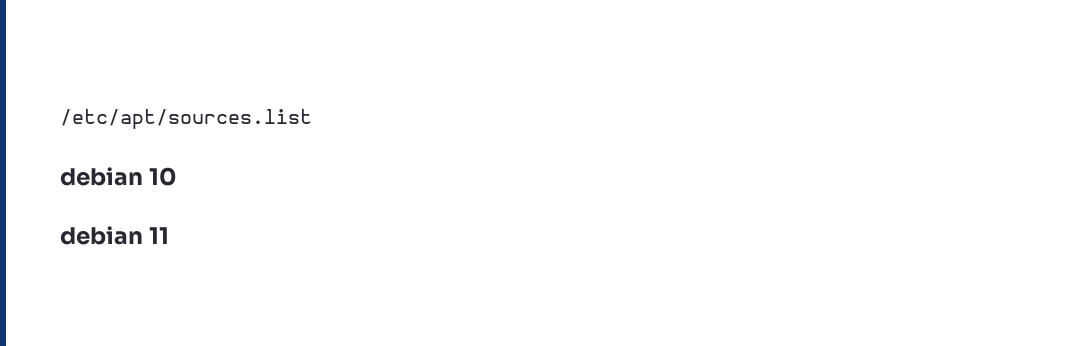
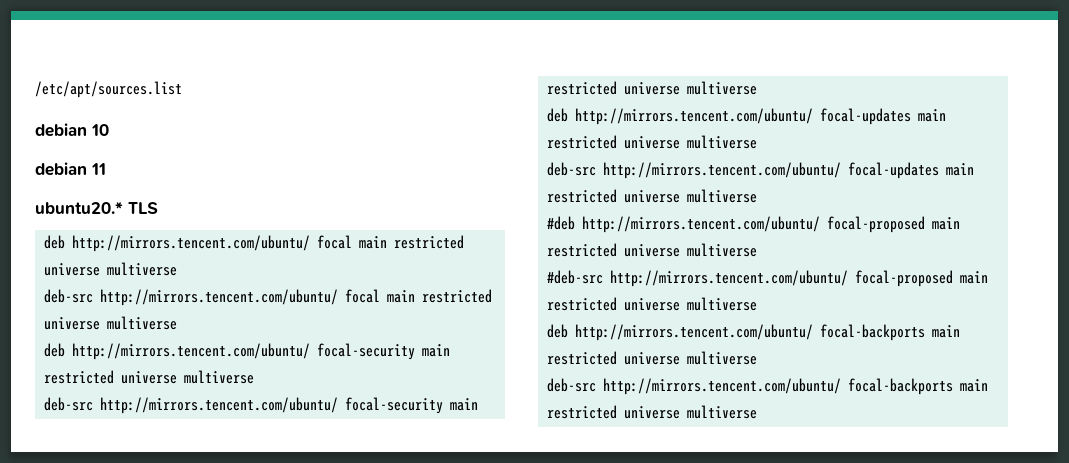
+ ubuntu20.* TLS
+ deb http://mirrors.tencent.com/ubuntu/ focal main restricted universe multiverse
+ deb-src http://mirrors.tencent.com/ubuntu/ focal main restricted universe multiverse
+ deb http://mirrors.tencent.com/ubuntu/ focal-security main restricted universe multiverse
+ deb-src http://mirrors.tencent.com/ubuntu/ focal-security main restricted universe multiverse
+ deb http://mirrors.tencent.com/ubuntu/ focal-updates main restricted universe multiverse
+ deb-src http://mirrors.tencent.com/ubuntu/ focal-updates main restricted universe multiverse
+ #deb http://mirrors.tencent.com/ubuntu/ focal-proposed main restricted universe multiverse
+ #deb-src http://mirrors.tencent.com/ubuntu/ focal-proposed main restricted universe multiverse
+ deb http://mirrors.tencent.com/ubuntu/ focal-backports main restricted universe multiverse
+ deb-src http://mirrors.tencent.com/ubuntu/ focal-backports main restricted universe multiverse

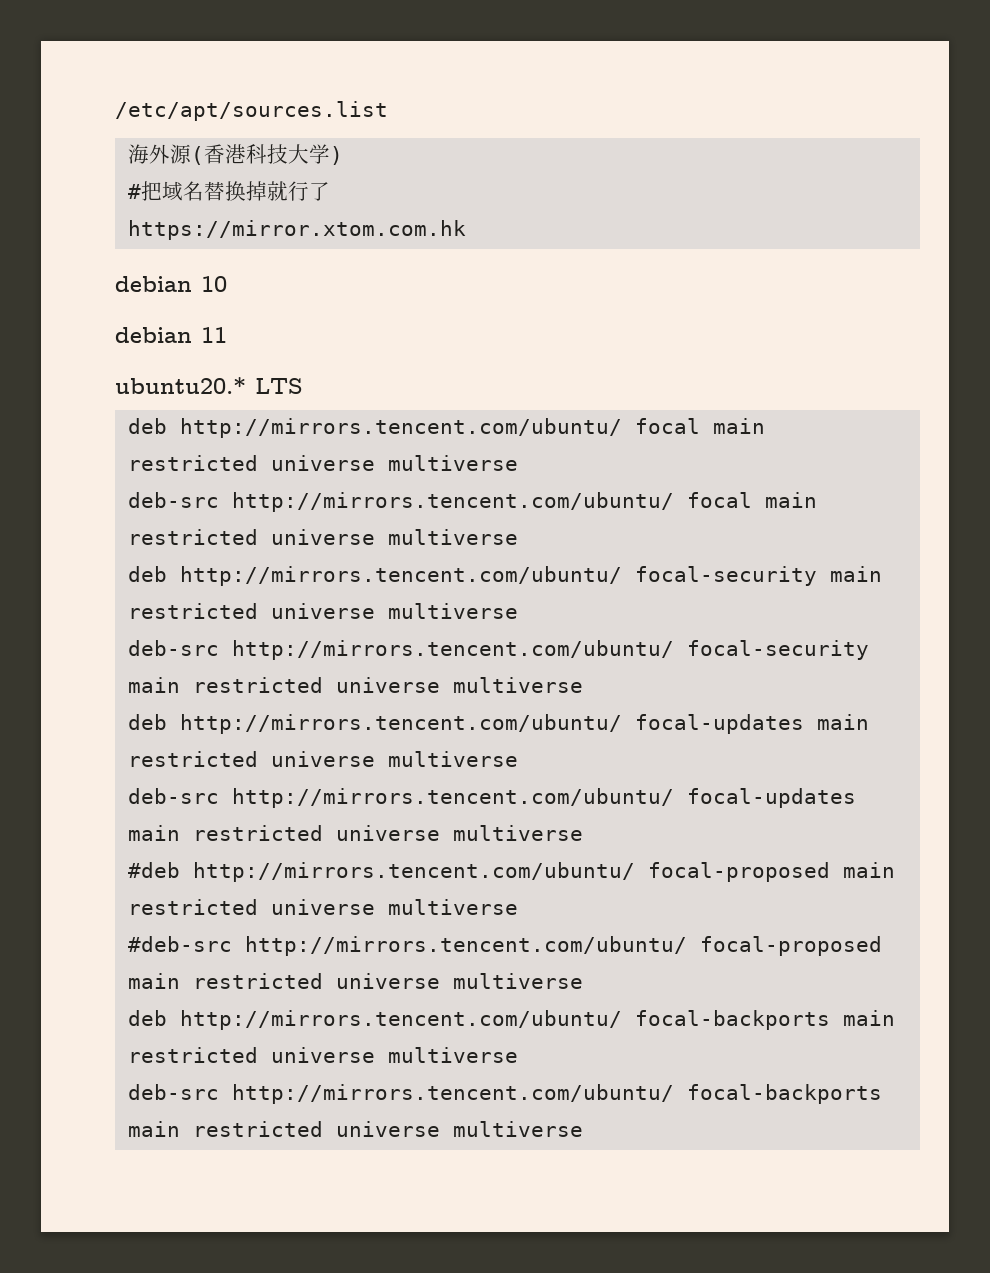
+ 海外源(香港科技大学)
+ #把域名替换掉就行了
+ https://mirror.xtom.com.hk
- ubuntu20.* TLS
+ ubuntu20.* LTS

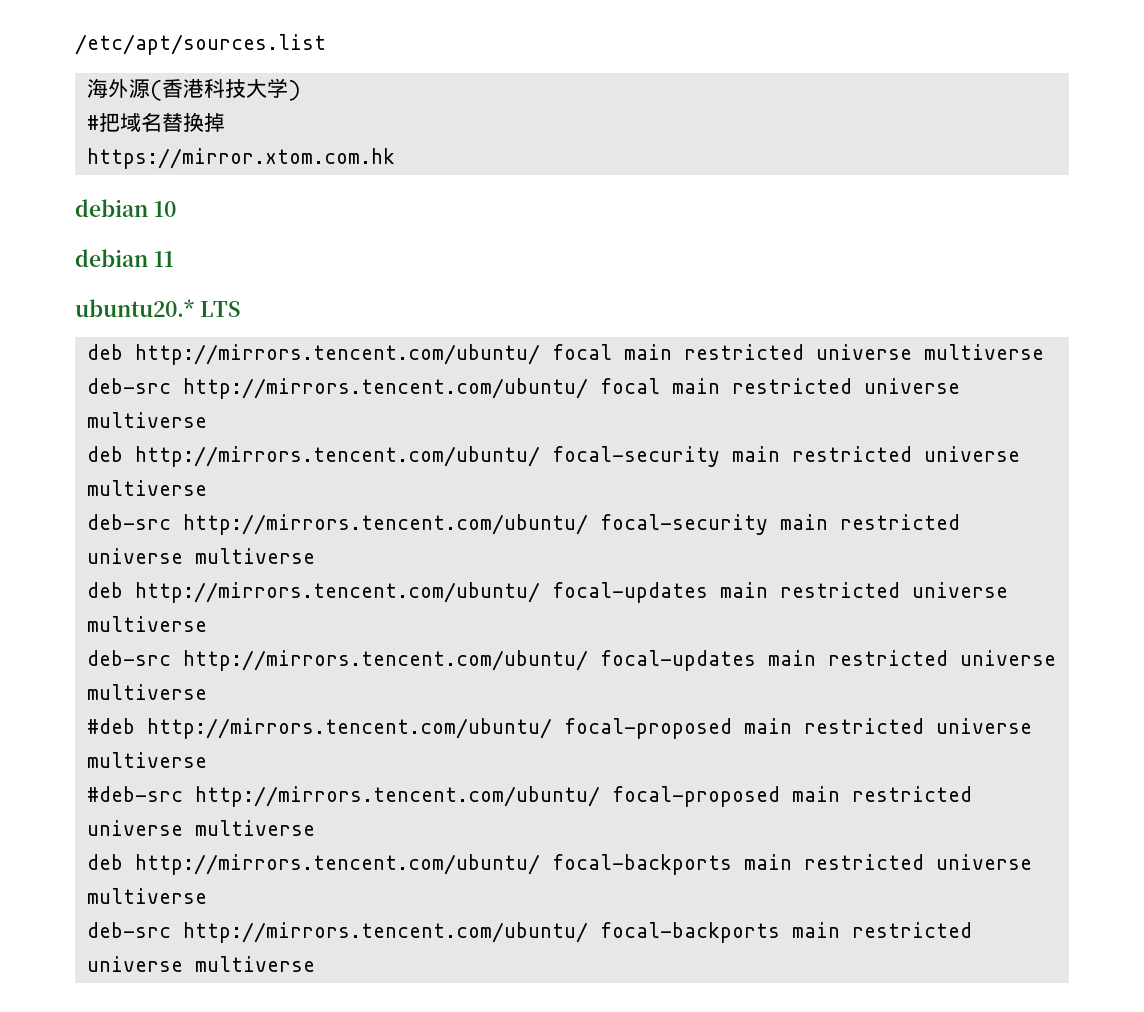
- #把域名替换掉就行了
+ #把域名替换掉

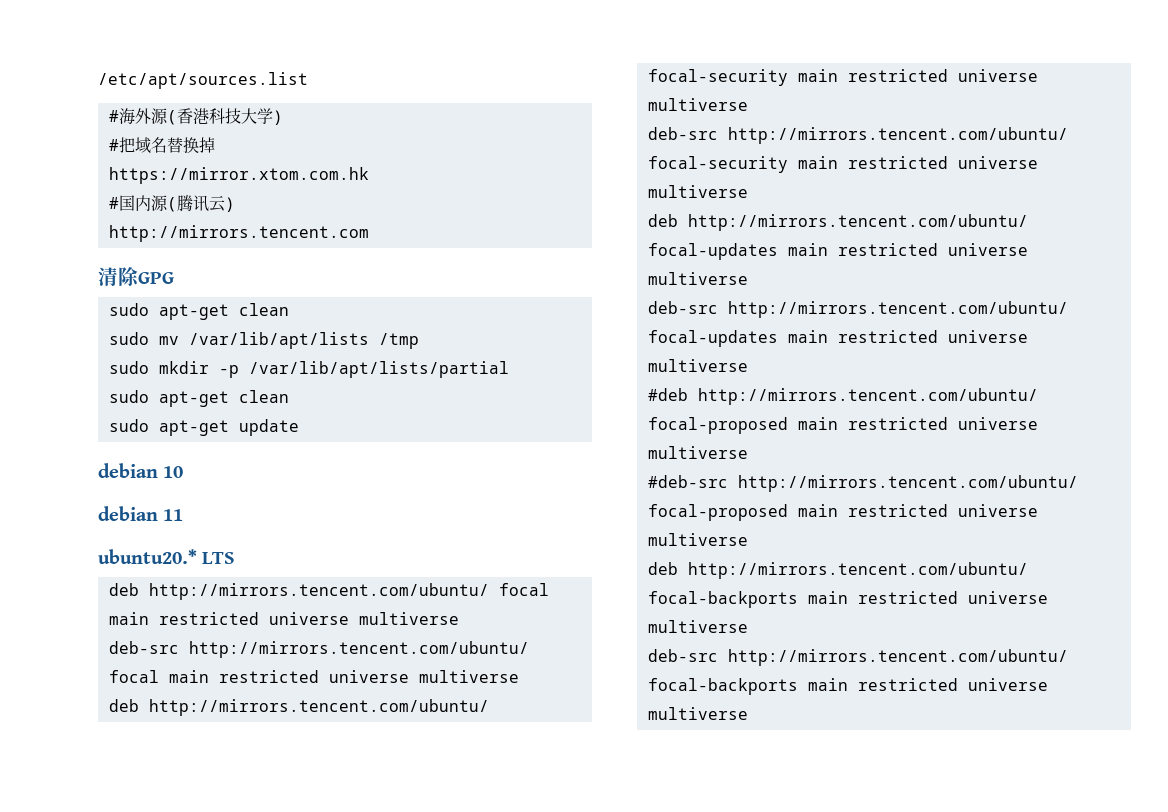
- 海外源(香港科技大学)
+ #海外源(香港科技大学)
+ #国内源(腾讯云)
+ http://mirrors.tencent.com
+ 清除GPG
+ sudo apt-get clean
+ sudo mv /var/lib/apt/lists /tmp
+ sudo mkdir -p /var/lib/apt/lists/partial
+ sudo apt-get clean
+ sudo apt-get update

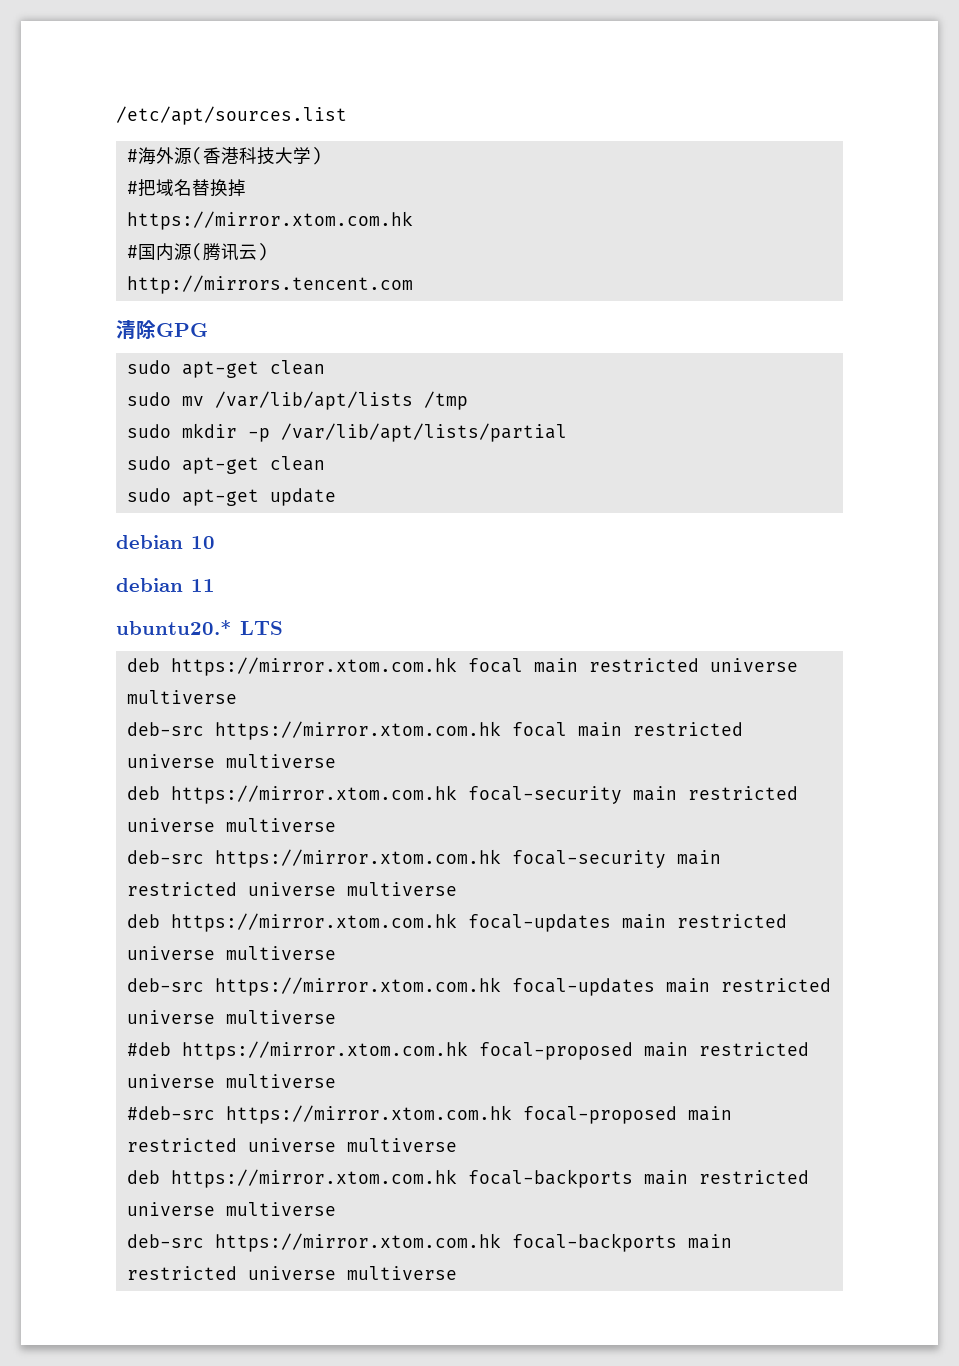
- deb http://mirrors.tencent.com/ubuntu/ focal main restricted universe multiverse
+ deb https://mirror.xtom.com.hk focal main restricted universe multiverse
- deb-src http://mirrors.tencent.com/ubuntu/ focal main restricted universe multiverse
+ deb-src https://mirror.xtom.com.hk focal main restricted universe multiverse
- deb http://mirrors.tencent.com/ubuntu/ focal-security main restricted universe multiverse
+ deb https://mirror.xtom.com.hk focal-security main restricted universe multiverse
- deb-src http://mirrors.tencent.com/ubuntu/ focal-security main restricted universe multiverse
+ deb-src https://mirror.xtom.com.hk focal-security main restricted universe multiverse
- deb http://mirrors.tencent.com/ubuntu/ focal-updates main restricted universe multiverse
+ deb https://mirror.xtom.com.hk focal-updates main restricted universe multiverse
- deb-src http://mirrors.tencent.com/ubuntu/ focal-updates main restricted universe multiverse
+ deb-src https://mirror.xtom.com.hk focal-updates main restricted universe multiverse
- #deb http://mirrors.tencent.com/ubuntu/ focal-proposed main restricted universe multiverse
+ #deb https://mirror.xtom.com.hk focal-proposed main restricted universe multiverse
- #deb-src http://mirrors.tencent.com/ubuntu/ focal-proposed main restricted universe multiverse
+ #deb-src https://mirror.xtom.com.hk focal-proposed main restricted universe multiverse
- deb http://mirrors.tencent.com/ubuntu/ focal-backports main restricted universe multiverse
+ deb https://mirror.xtom.com.hk focal-backports main restricted universe multiverse
- deb-src http://mirrors.tencent.com/ubuntu/ focal-backports main restricted universe multiverse
+ deb-src https://mirror.xtom.com.hk focal-backports main restricted universe multiverse

